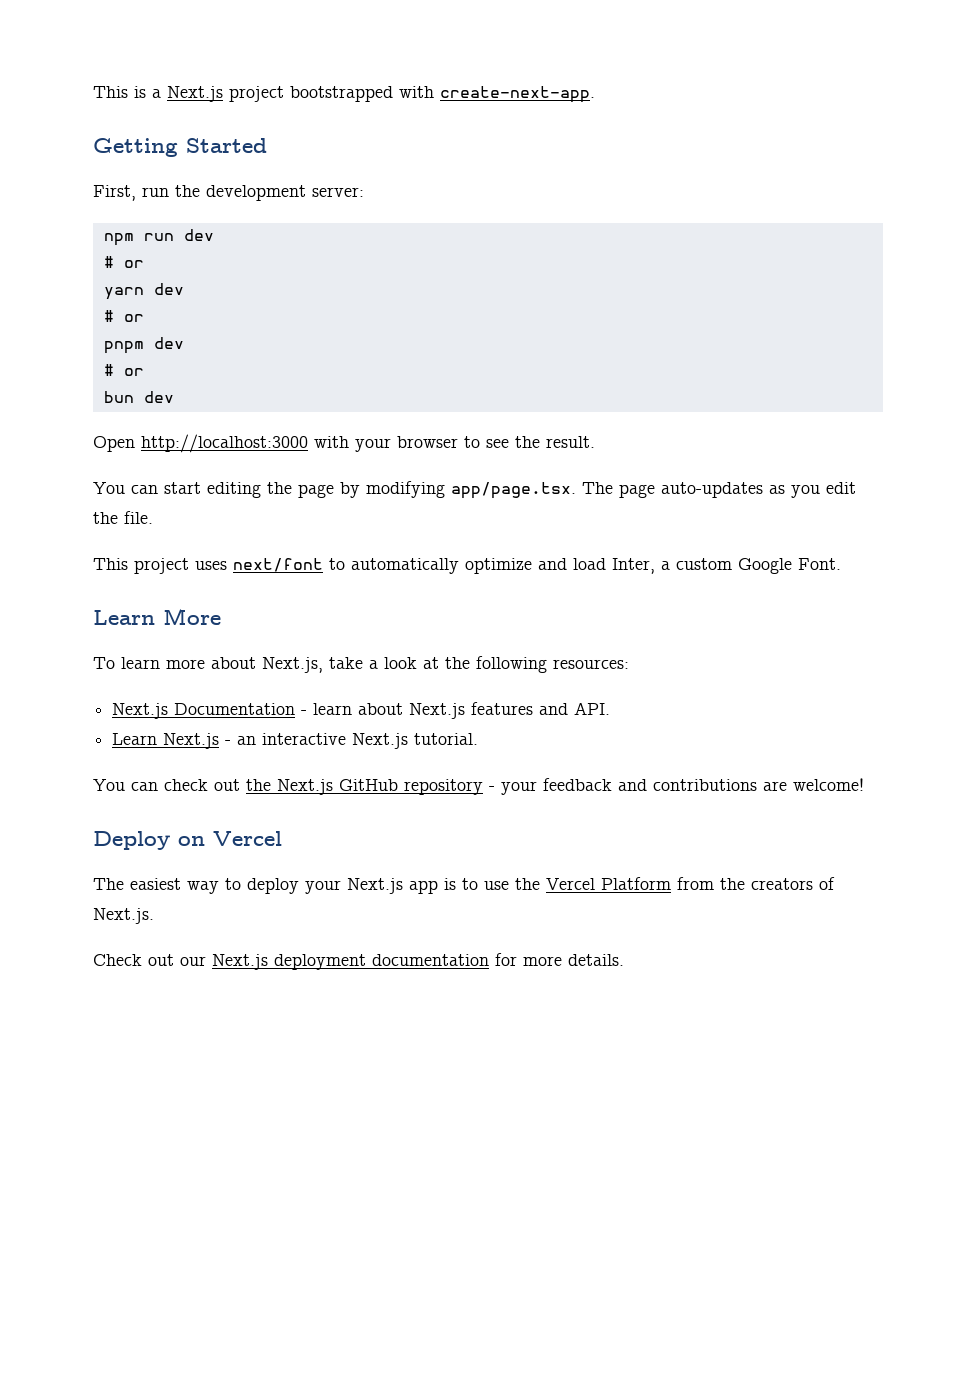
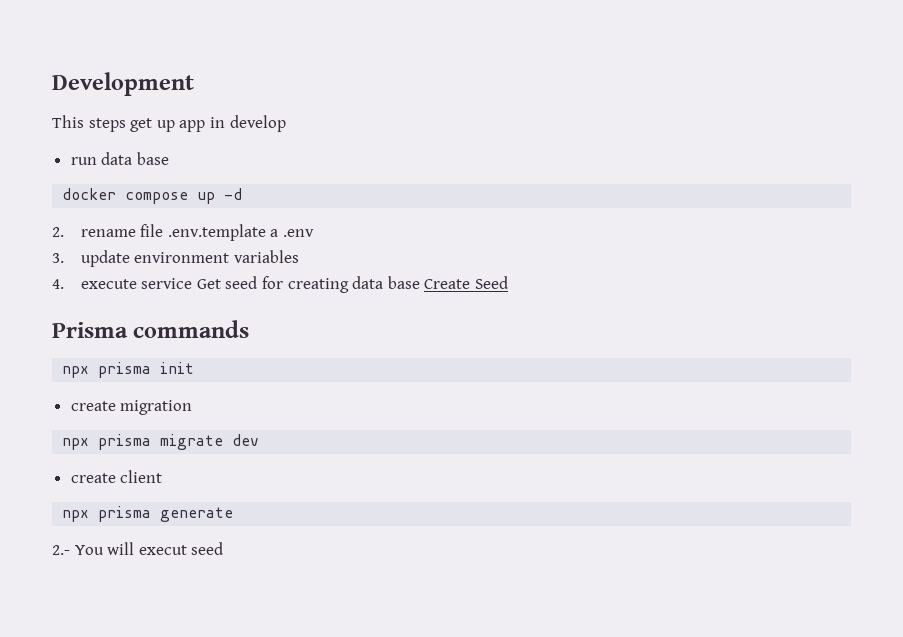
- This is a Next.js project bootstrapped with create-next-app.
- Getting Started
- First, run the development server:
- npm run dev
- # or
- yarn dev
- # or
- pnpm dev
- # or
- bun dev
- Open http://localhost:3000 with your browser to see the result.
- You can start editing the page by modifying app/page.tsx. The page auto-updates as you edit the file.
- This project uses next/font to automatically optimize and load Inter, a custom Google Font.
- Learn More
- To learn more about Next.js, take a look at the following resources:
- Next.js Documentation - learn about Next.js features and API.
- Learn Next.js - an interactive Next.js tutorial.
- You can check out the Next.js GitHub repository - your feedback and contributions are welcome!
- Deploy on Vercel
- The easiest way to deploy your Next.js app is to use the Vercel Platform from the creators of Next.js.
- Check out our Next.js deployment documentation for more details.
+ Development
+ This steps get up app in develop
+ run data base
+ docker compose up -d
+ 2. rename file .env.template a .env
+ 3. update environment variables
+ 4. execute service Get seed for creating data base Create Seed
+ Prisma commands
+ npx prisma init
+ create migration
+ npx prisma migrate dev
+ create client
+ npx prisma generate
+ 2.- You will execut seed

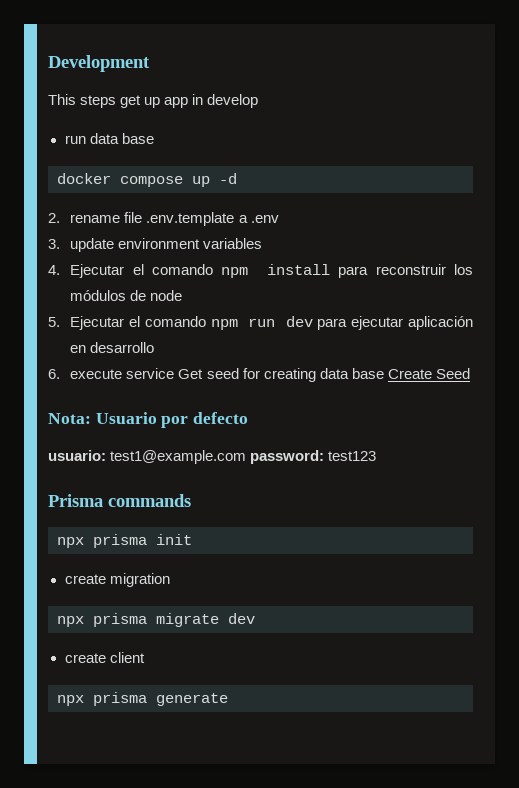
- 4. execute service Get seed for creating data base Create Seed
+ 4. Ejecutar el comando npm install para reconstruir los módulos de node
+ 5. Ejecutar el comando npm run dev para ejecutar aplicación en desarrollo
+ 6. execute service Get seed for creating data base Create Seed
+ Nota: Usuario por defecto
+ usuario: test1@example.com password: test123
- 2.- You will execut seed

